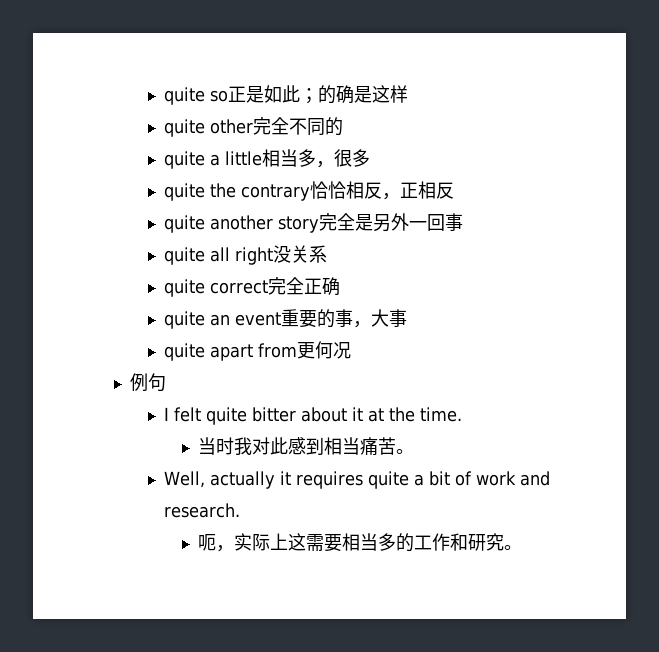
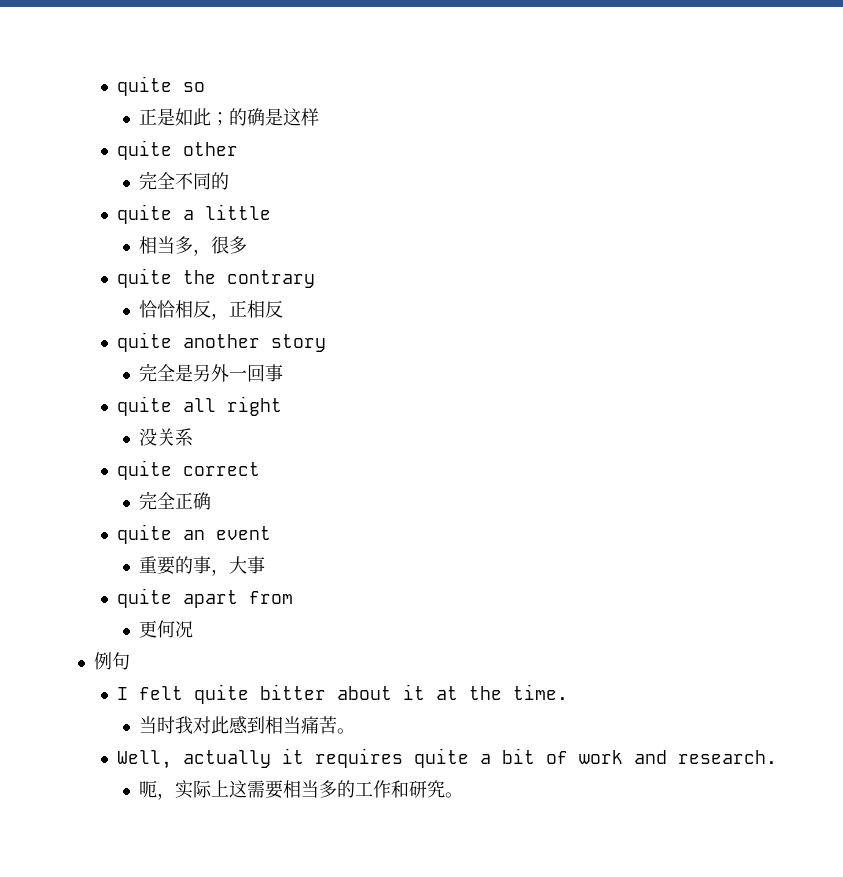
- quite so正是如此；的确是这样
+ quite so
+ 正是如此；的确是这样
- quite other完全不同的
+ quite other
+ 完全不同的
- quite a little相当多，很多
+ quite a little
+ 相当多，很多
- quite the contrary恰恰相反，正相反
+ quite the contrary
+ 恰恰相反，正相反
- quite another story完全是另外一回事
+ quite another story
+ 完全是另外一回事
- quite all right没关系
+ quite all right
+ 没关系
- quite correct完全正确
+ quite correct
+ 完全正确
- quite an event重要的事，大事
+ quite an event
+ 重要的事，大事
- quite apart from更何况
+ quite apart from
+ 更何况

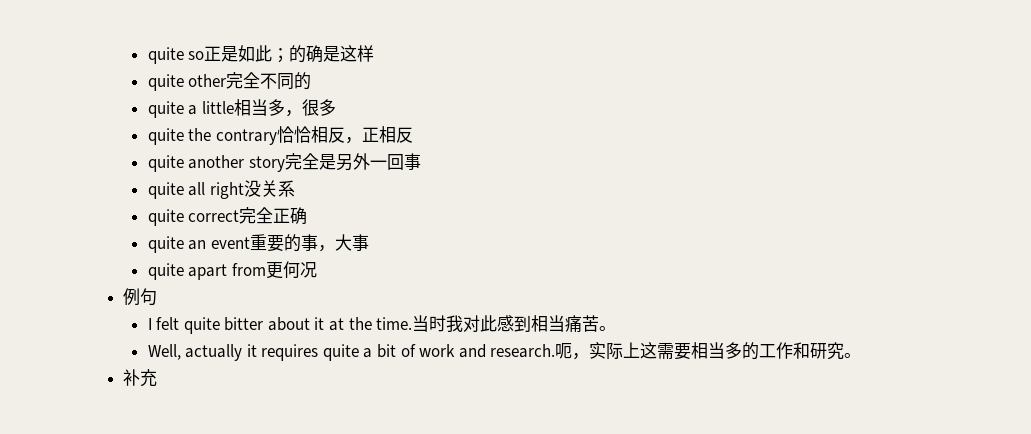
- quite so
- 正是如此；的确是这样
+ quite so正是如此；的确是这样
- quite other
- 完全不同的
+ quite other完全不同的
- quite a little
- 相当多，很多
+ quite a little相当多，很多
- quite the contrary
- 恰恰相反，正相反
+ quite the contrary恰恰相反，正相反
- quite another story
- 完全是另外一回事
+ quite another story完全是另外一回事
- quite all right
- 没关系
+ quite all right没关系
- quite correct
- 完全正确
+ quite correct完全正确
- quite an event
- 重要的事，大事
+ quite an event重要的事，大事
- quite apart from
- 更何况
+ quite apart from更何况
- I felt quite bitter about it at the time.
- 当时我对此感到相当痛苦。
+ I felt quite bitter about it at the time.当时我对此感到相当痛苦。
- Well, actually it requires quite a bit of work and research.
- 呃，实际上这需要相当多的工作和研究。
+ Well, actually it requires quite a bit of work and research.呃，实际上这需要相当多的工作和研究。
+ 补充

